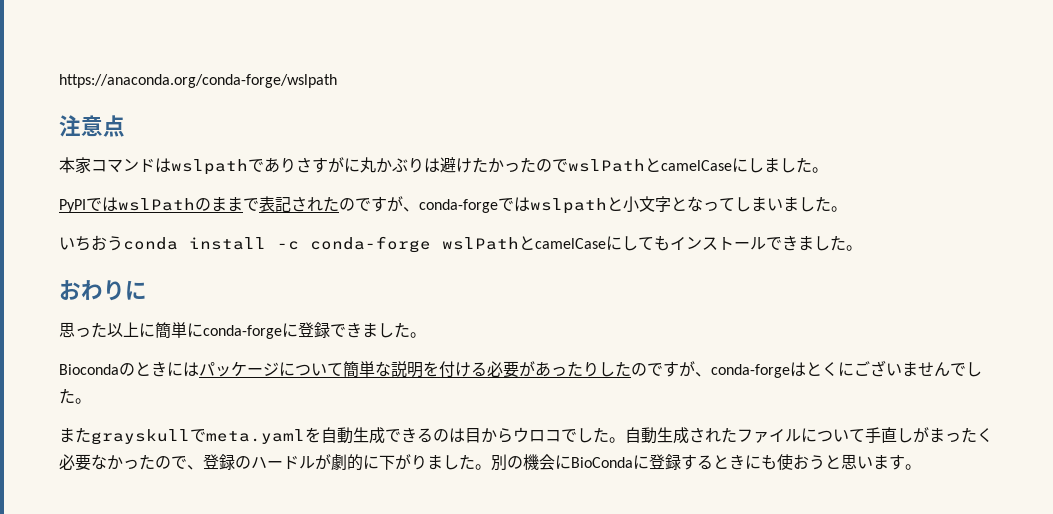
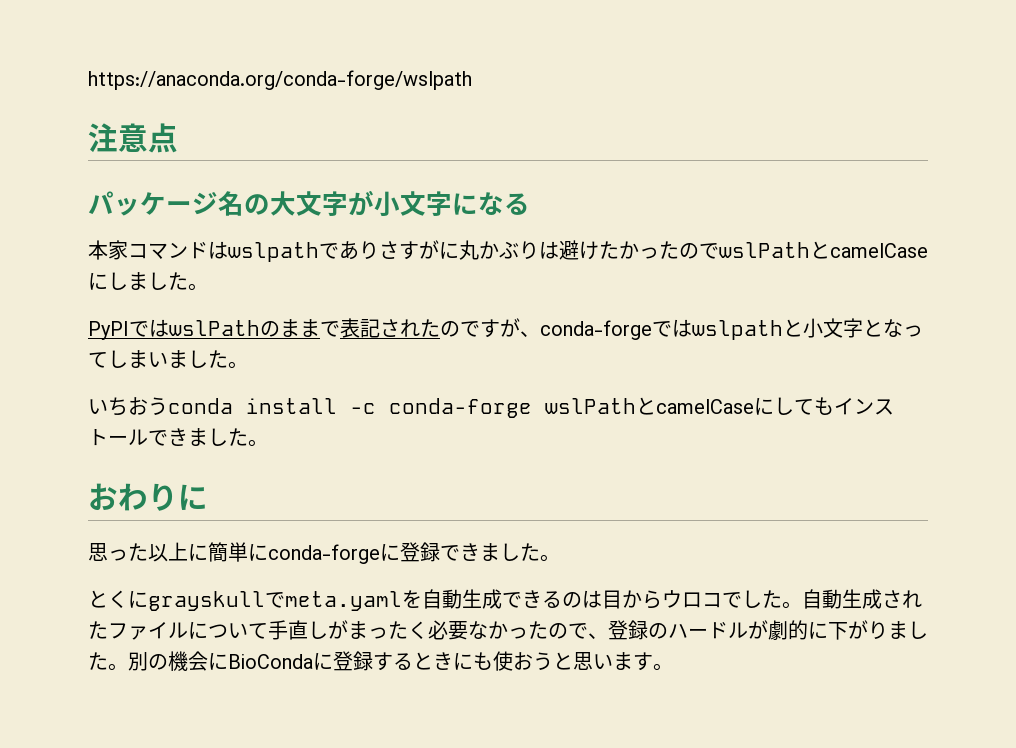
+ パッケージ名の大文字が小文字になる
- Biocondaのときにはパッケージについて簡単な説明を付ける必要があったりしたのですが、conda-forgeはとくにございませんでした。
- またgrayskullでmeta.yamlを自動生成できるのは目からウロコでした。
+ とくにgrayskullでmeta.yamlを自動生成できるのは目からウロコでした。

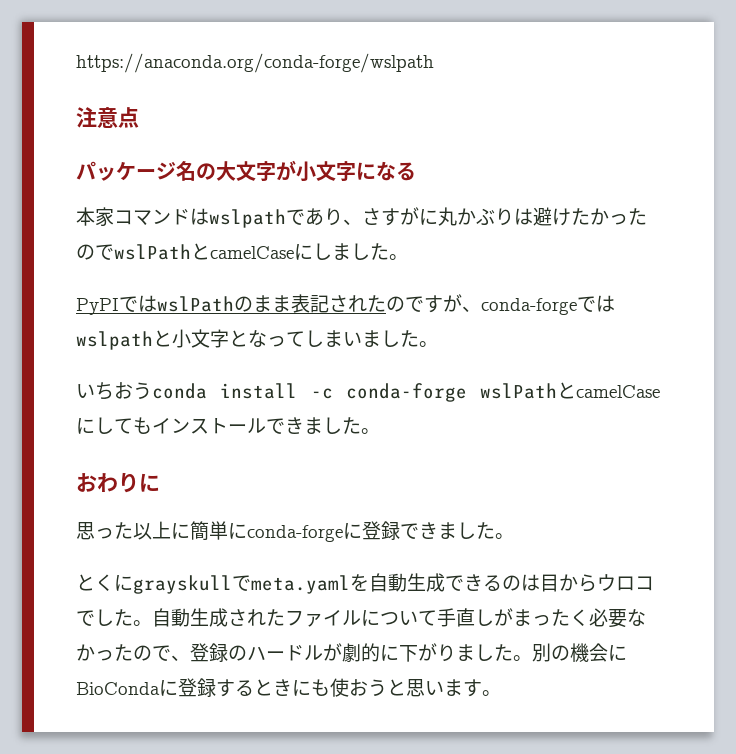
- 本家コマンドはwslpathでありさすがに丸かぶりは避けたかったのでwslPathとcamelCaseにしました。
+ 本家コマンドはwslpathであり、さすがに丸かぶりは避けたかったのでwslPathとcamelCaseにしました。
- PyPIではwslPathのままで表記されたのですが、conda-forgeではwslpathと小文字となってしまいました。
+ PyPIではwslPathのまま表記されたのですが、conda-forgeではwslpathと小文字となってしまいました。

